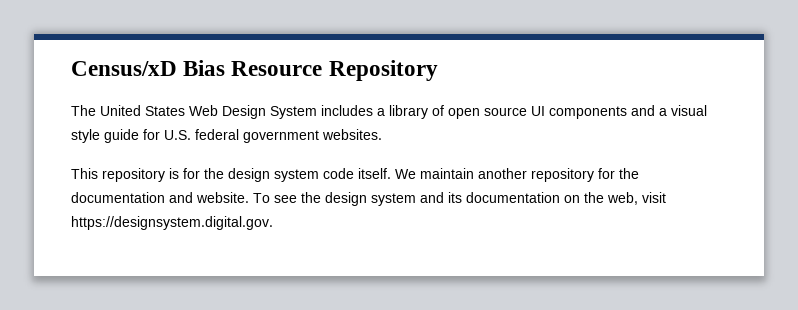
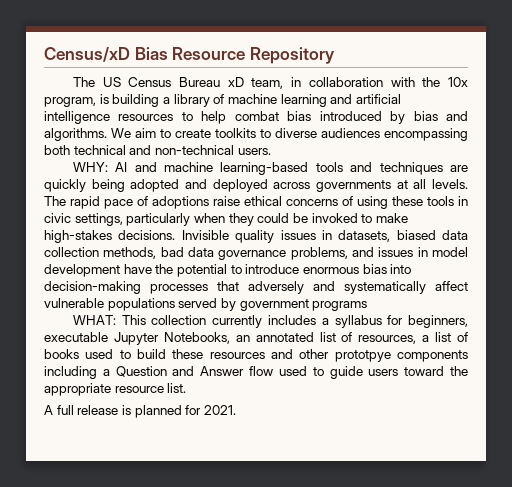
- The United States Web Design System includes a library of open source UI components and a visual style guide for U.S. federal government websites.
- This repository is for the design system code itself. We maintain another repository for the documentation and website. To see the design system and its documentation on the web, visit https://designsystem.digital.gov.
+ The US Census Bureau xD team, in collaboration with the 10x program, is building a library of machine learning and artificial intelligence resources to help combat bias introduced by bias and algorithms. We aim to create toolkits to diverse audiences encompassing both technical and non-technical users.
+ WHY: AI and machine learning-based tools and techniques are quickly being adopted and deployed across governments at all levels. The rapid pace of adoptions raise ethical concerns of using these tools in civic settings, particularly when they could be invoked to make high-stakes decisions. Invisible quality issues in datasets, biased data collection methods, bad data governance problems, and issues in model development have the potential to introduce enormous bias into decision-making processes that adversely and systematically affect vulnerable populations served by government programs
+ WHAT: This collection currently includes a syllabus for beginners, executable Jupyter Notebooks, an annotated list of resources, a list of books used to build these resources and other prototpye components including a Question and Answer flow used to guide users toward the appropriate resource list.
+ A full release is planned for 2021.

